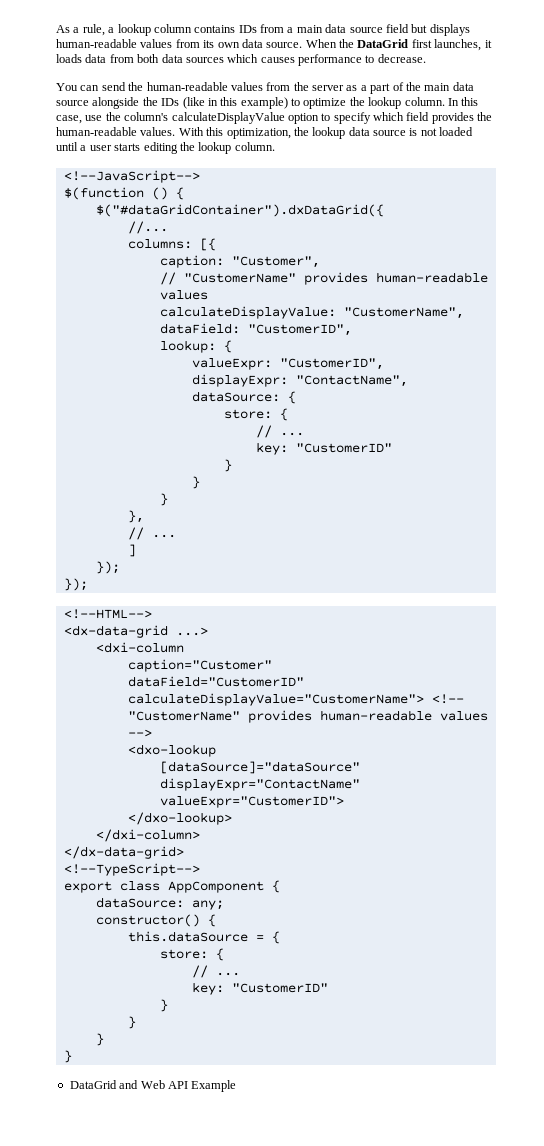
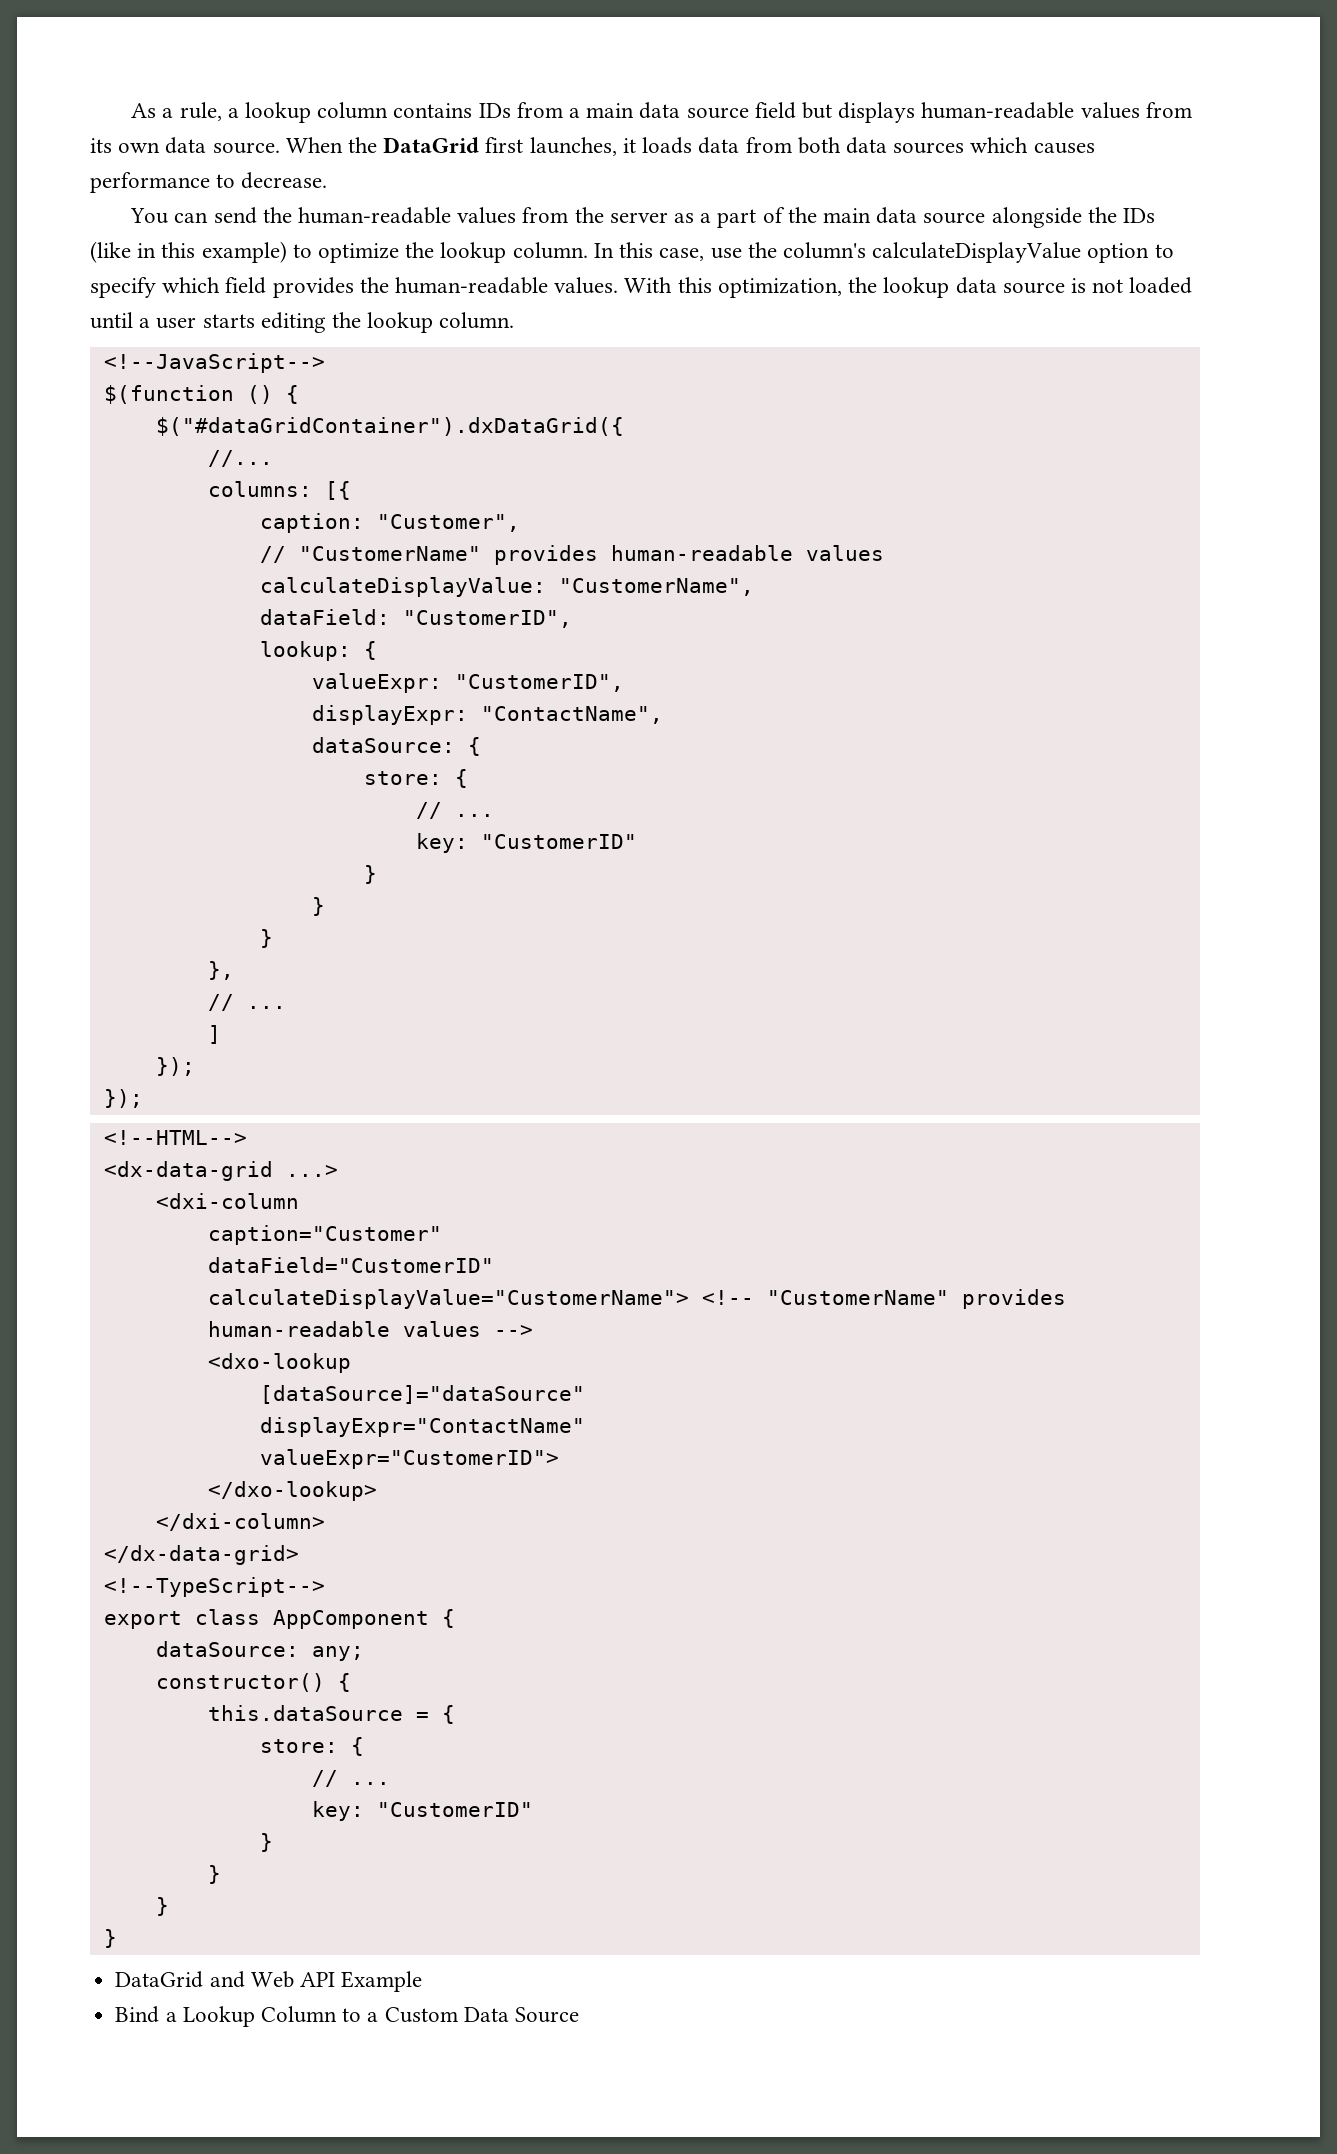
+ Bind a Lookup Column to a Custom Data Source

